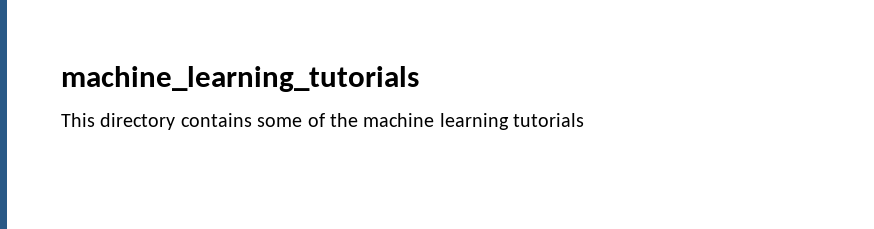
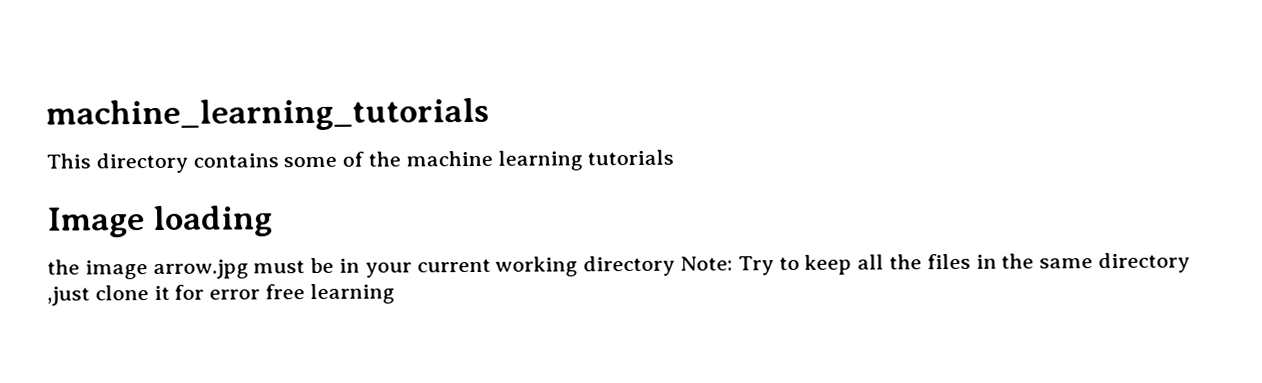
+ Image loading
+ the image arrow.jpg must be in your current working directory Note: Try to keep all the files in the same directory ,just clone it for error free learning

